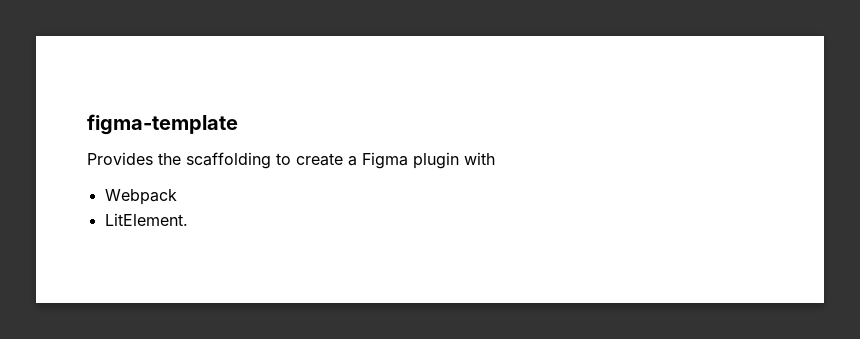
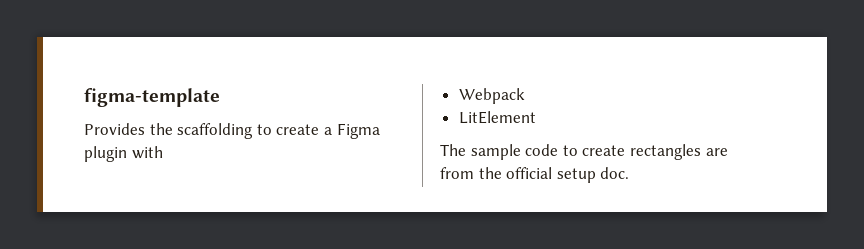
- LitElement.
+ LitElement
+ The sample code to create rectangles are from the official setup doc.

